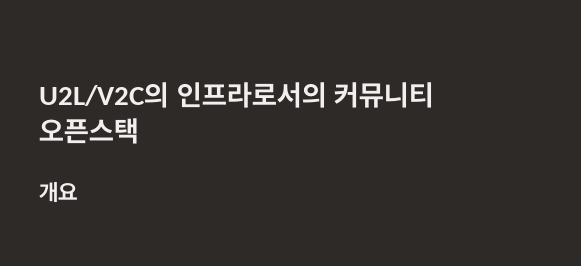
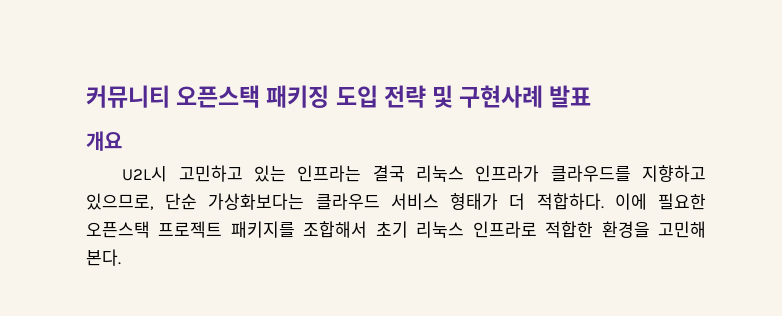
- U2L/V2C의 인프라로서의 커뮤니티 오픈스택
+ 커뮤니티 오픈스택 패키징 도입 전략 및 구현사례 발표
  개요
+ U2L시 고민하고 있는 인프라는 결국 리눅스 인프라가 클라우드를 지향하고 있으므로, 단순 가상화보다는 클라우드 서비스 형태가 더 적합하다. 이에 필요한 오픈스택 프로젝트 패키지를 조합해서 초기 리눅스 인프라로 적합한 환경을 고민해 본다.

